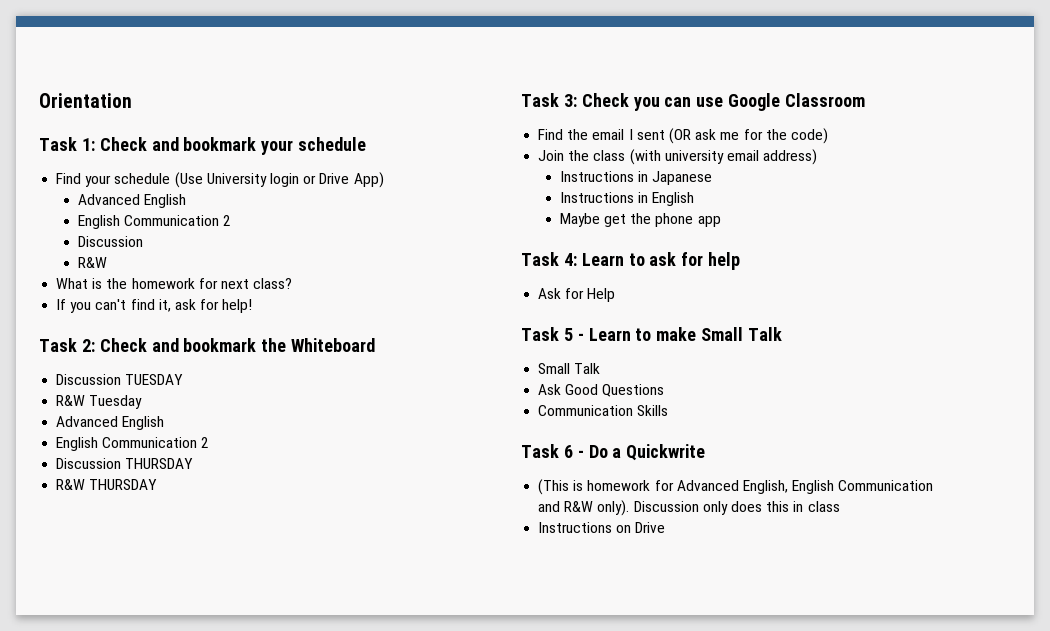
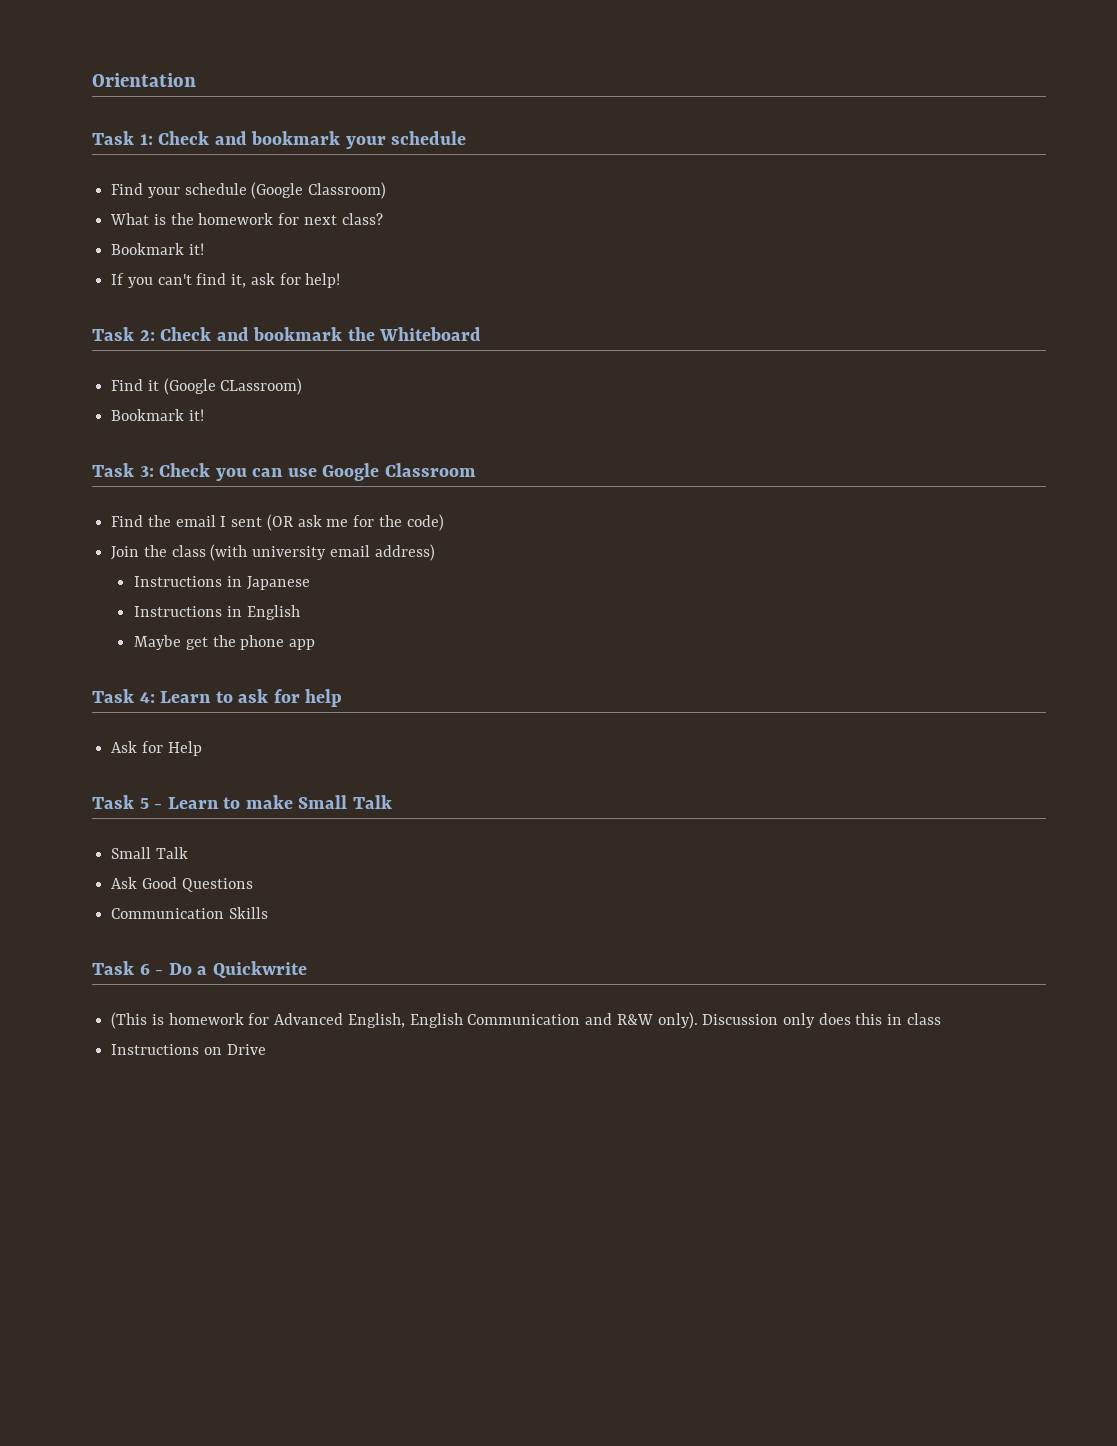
- Find your schedule (Use University login or Drive App)
- Advanced English
- English Communication 2
- Discussion
- R&W
+ Find your schedule (Google Classroom)
  What is the homework for next class?
+ Bookmark it!
- Discussion TUESDAY
- R&W Tuesday
- Advanced English
- English Communication 2
- Discussion THURSDAY
- R&W THURSDAY
+ Find it (Google CLassroom)
+ Bookmark it!

